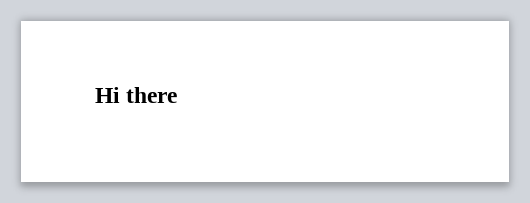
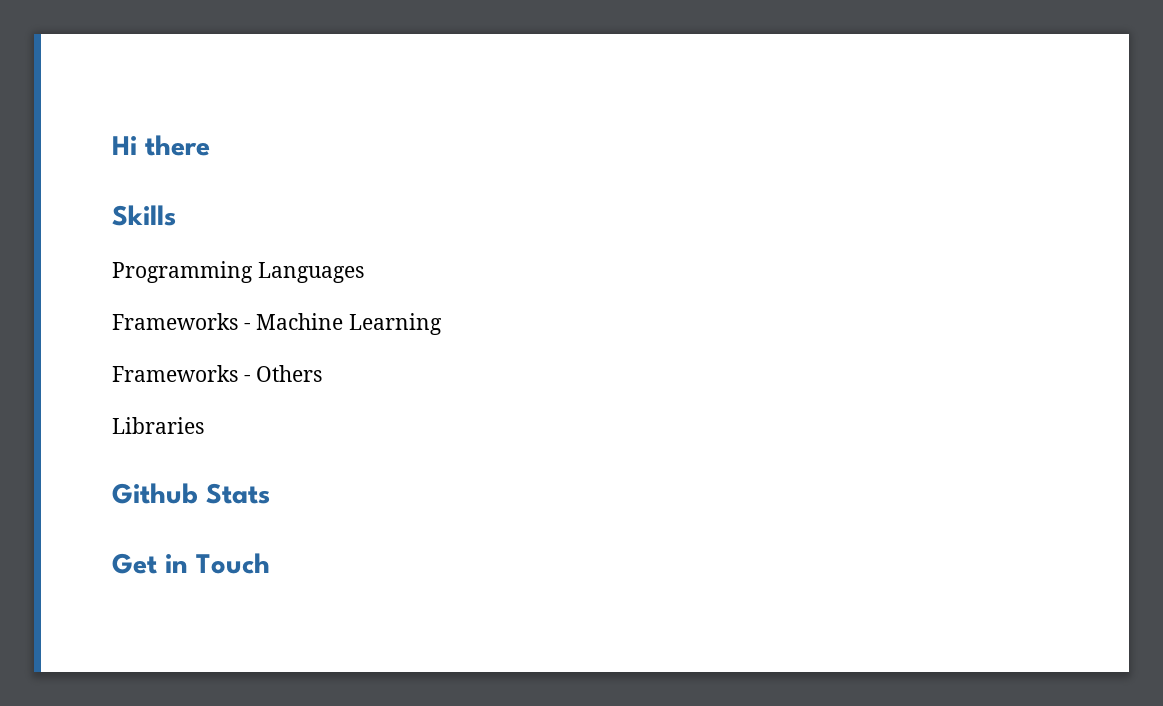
+ Skills
+ Programming Languages
+ Frameworks - Machine Learning
+ Frameworks - Others
+ Libraries
+ Github Stats
+ Get in Touch

